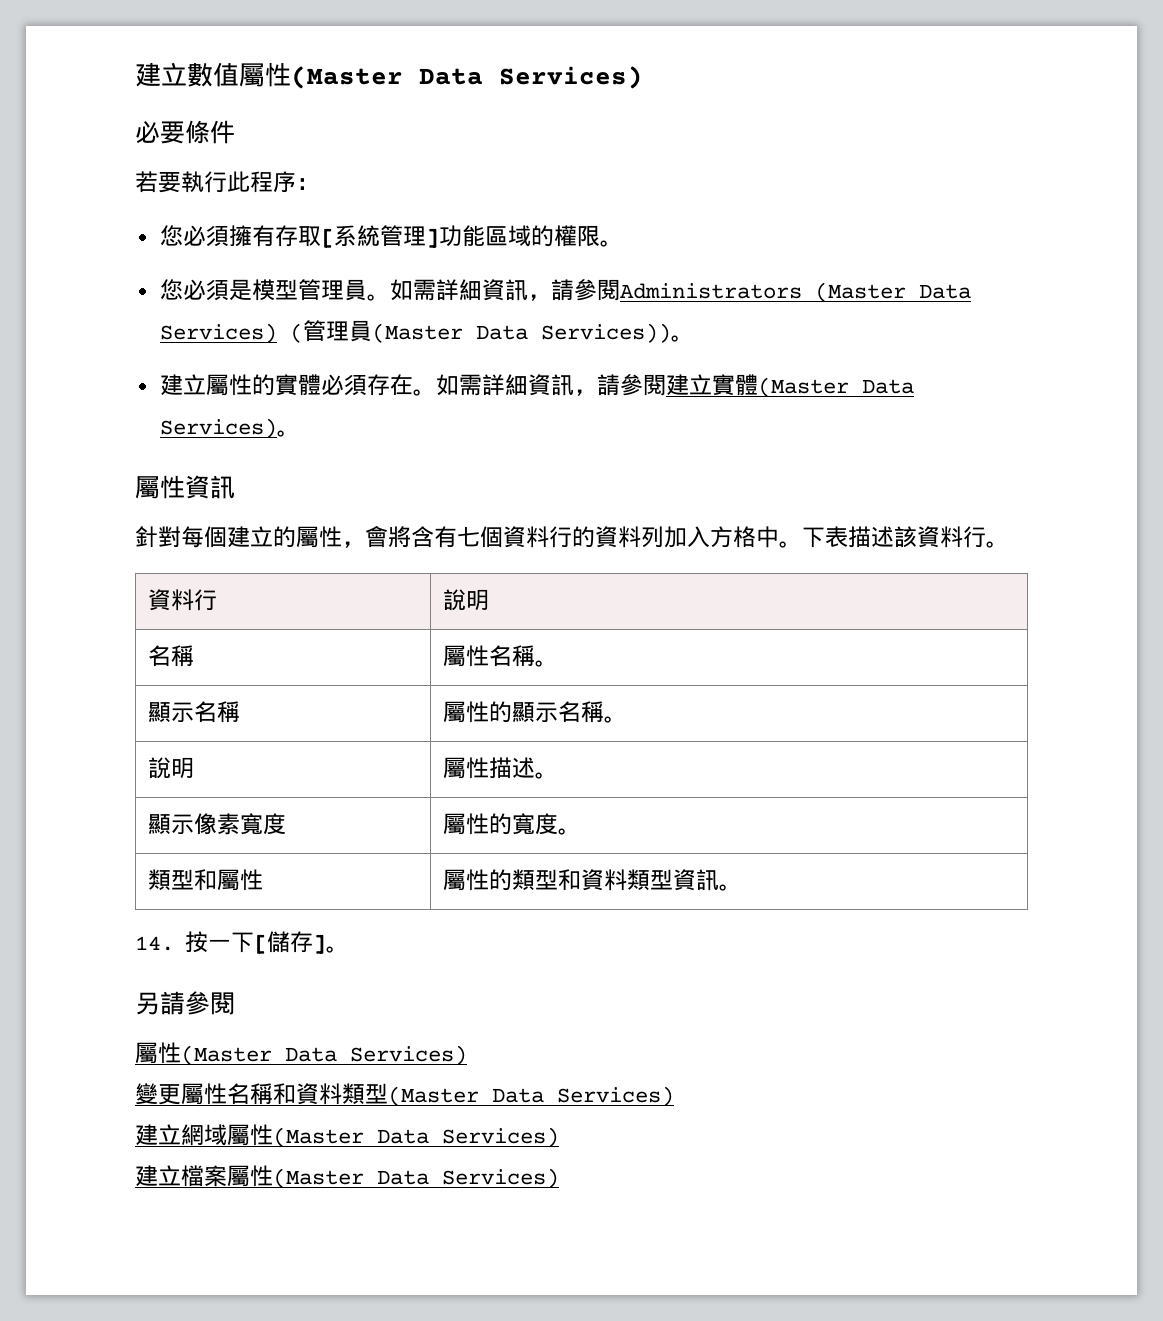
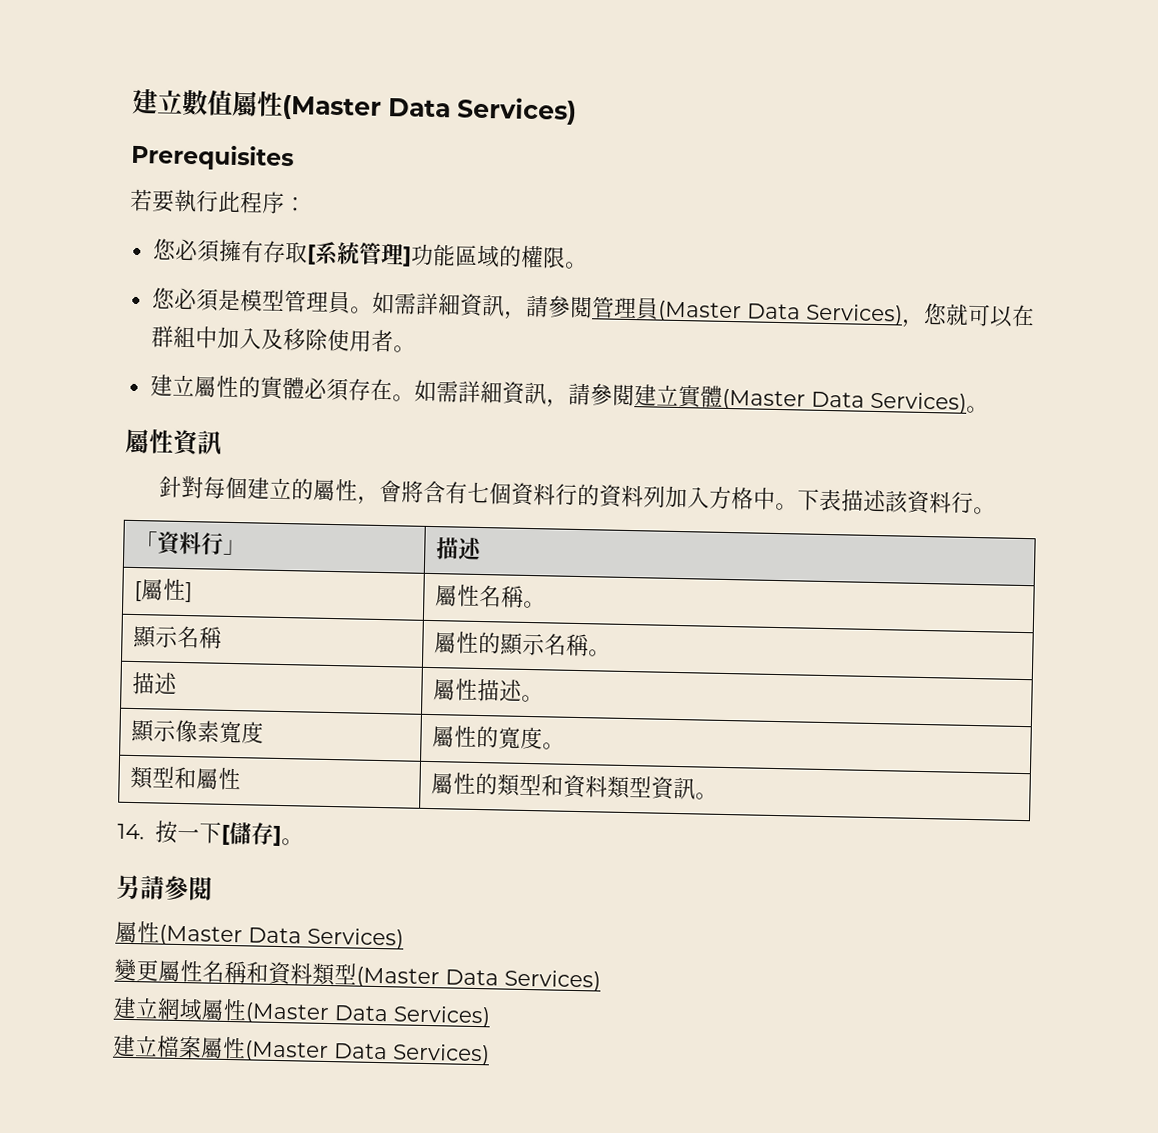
- 必要條件
+ Prerequisites
- 如需詳細資訊，請參閱Administrators (Master Data Services) (管理員(Master Data Services))。
+ 如需詳細資訊，請參閱管理員(Master Data Services)，您就可以在群組中加入及移除使用者。
- 資料行 | 說明
- 名稱 | 屬性名稱。
+ 「資料行」 | 描述
+ [屬性] | 屬性名稱。
- 說明 | 屬性描述。
+ 描述 | 屬性描述。

